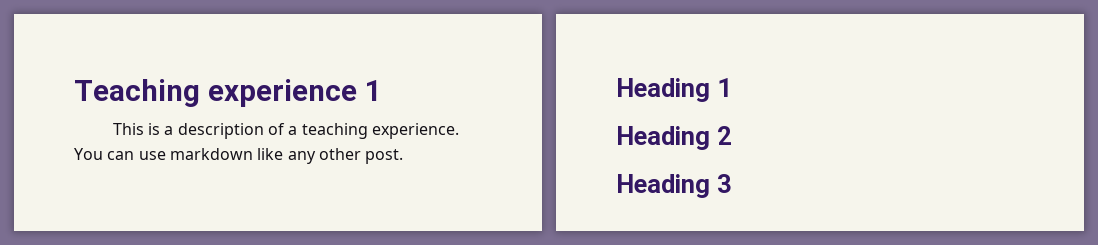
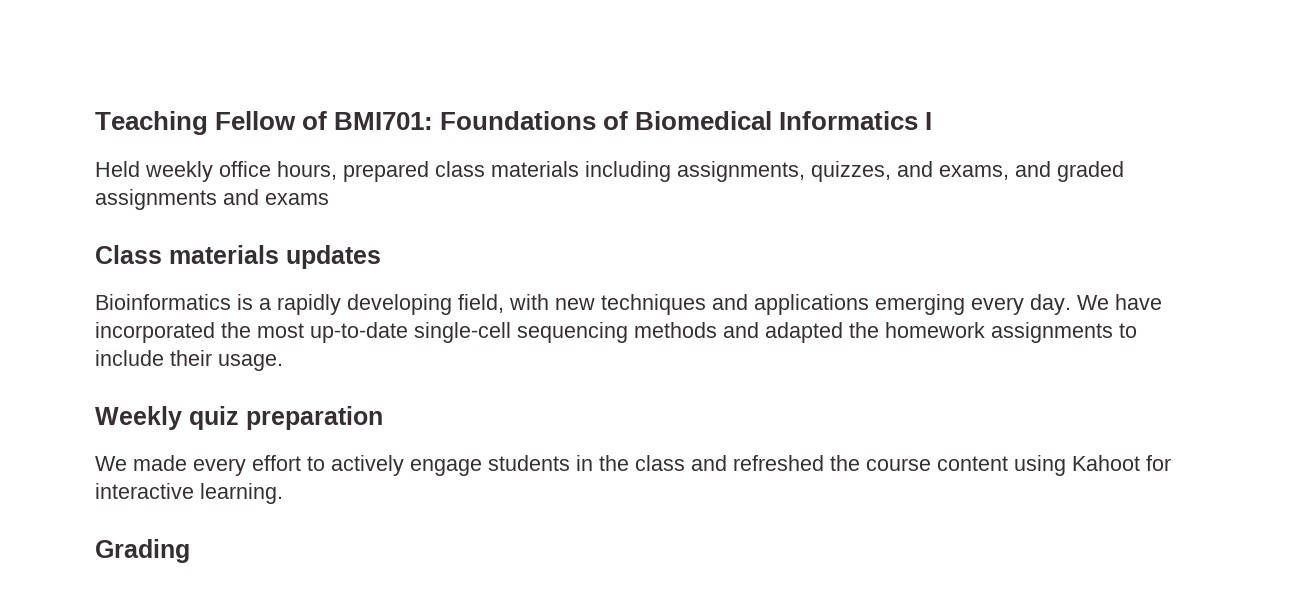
- Teaching experience 1
- This is a description of a teaching experience. You can use markdown like any other post.
- Heading 1
- Heading 2
- Heading 3
+ Teaching Fellow of BMI701: Foundations of Biomedical Informatics I
+ Held weekly office hours, prepared class materials including assignments, quizzes, and exams, and graded assignments and exams
+ Class materials updates
+ Bioinformatics is a rapidly developing field, with new techniques and applications emerging every day. We have incorporated the most up-to-date single-cell sequencing methods and adapted the homework assignments to include their usage.
+ Weekly quiz preparation
+ We made every effort to actively engage students in the class and refreshed the course content using Kahoot for interactive learning.
+ Grading

